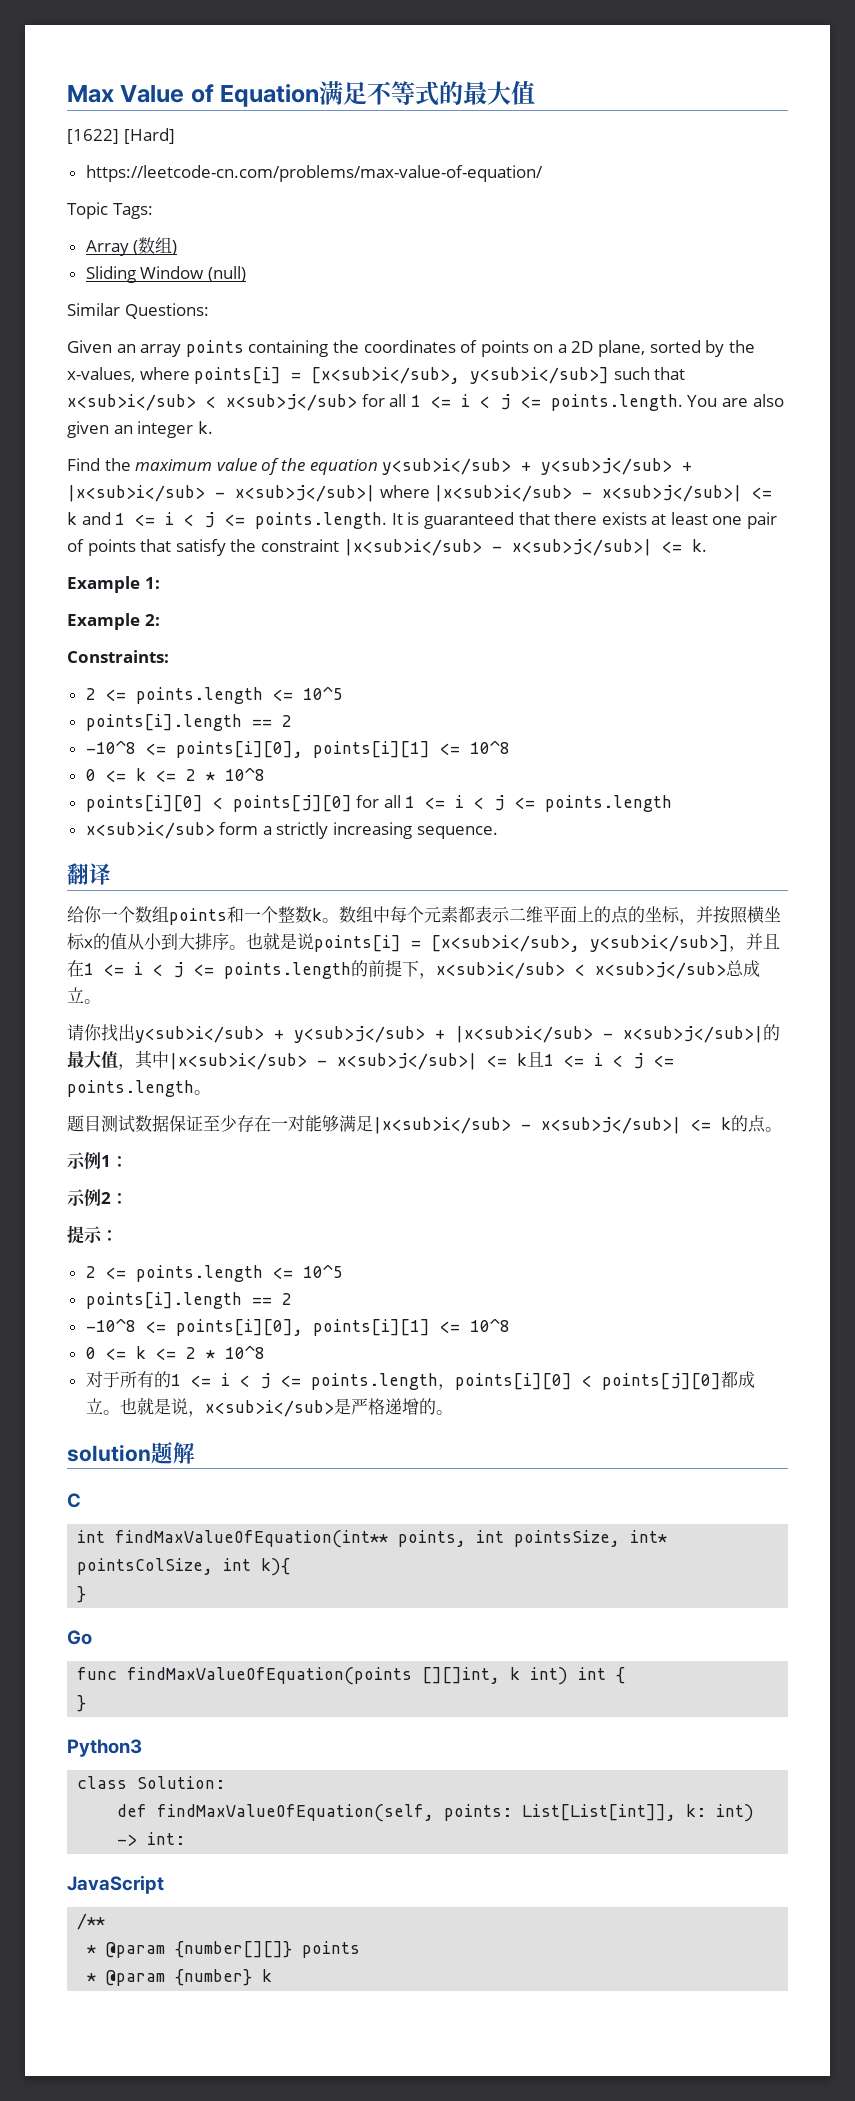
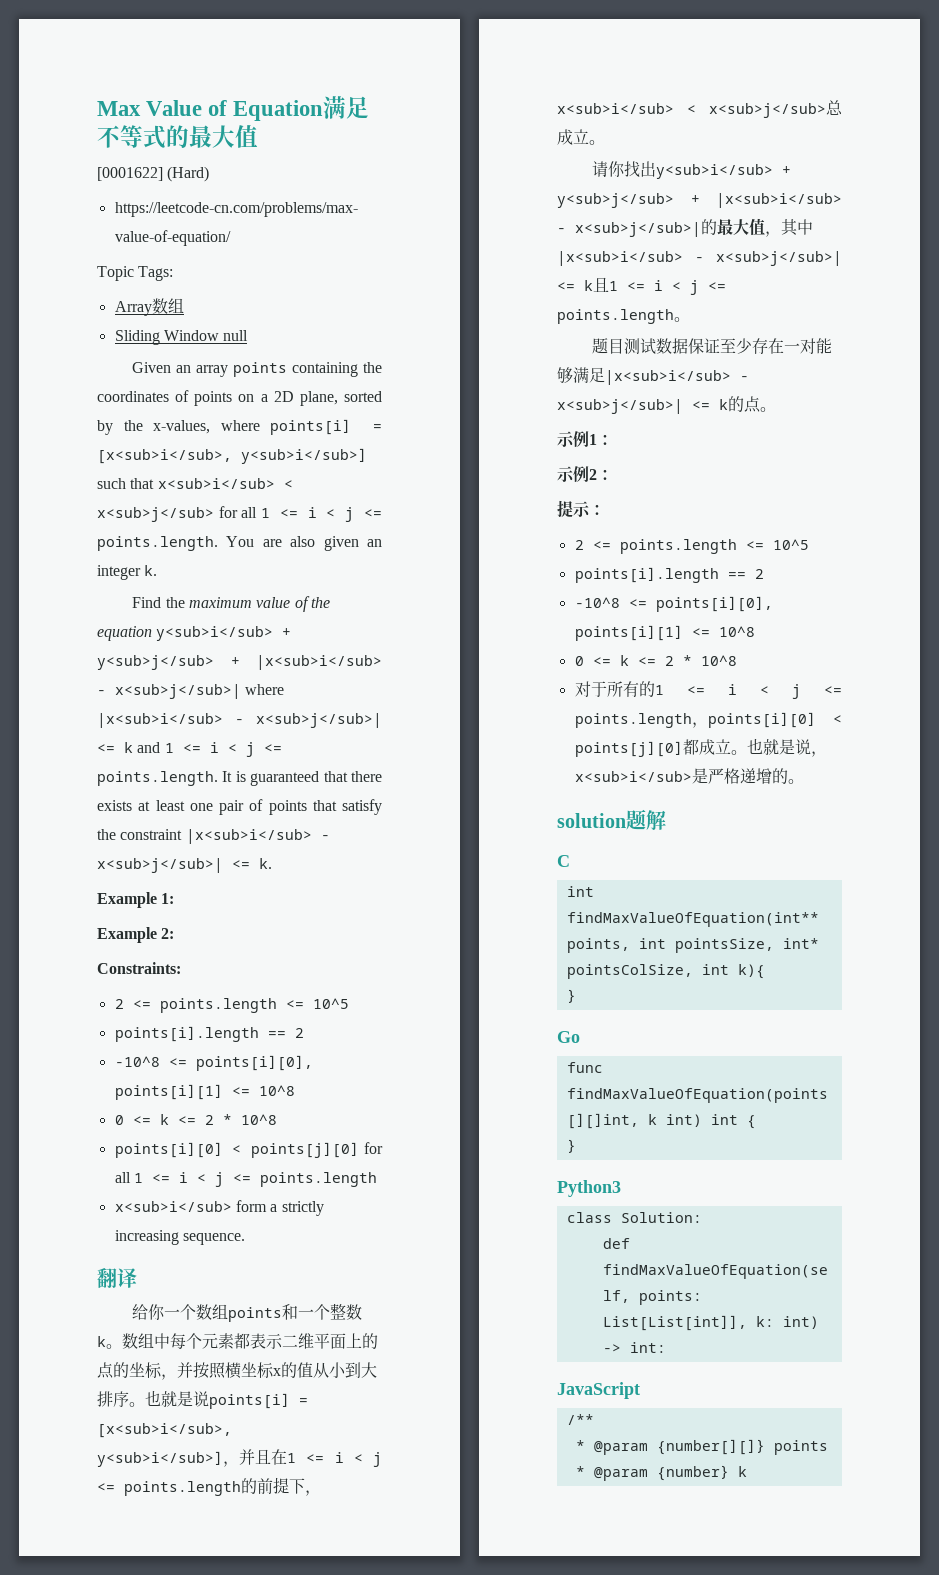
- [1622] [Hard]
+ [0001622] (Hard)
- Array (数组)
+ Array数组
- Sliding Window (null)
- Similar Questions:
+ Sliding Window null

